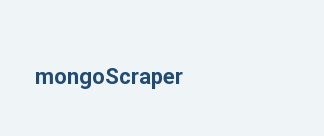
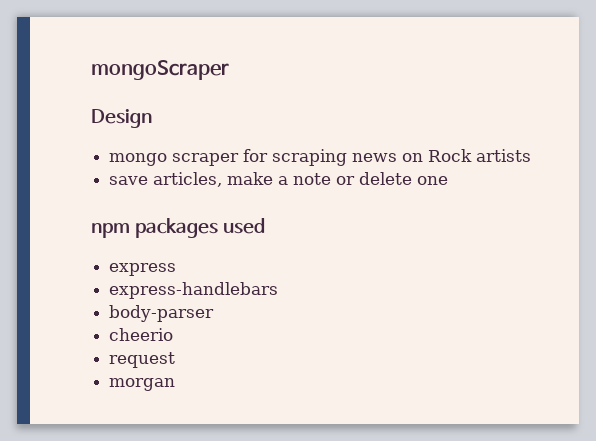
+ Design
+ mongo scraper for scraping news on Rock artists
+ save articles, make a note or delete one
+ npm packages used
+ express
+ express-handlebars
+ body-parser
+ cheerio
+ request
+ morgan

